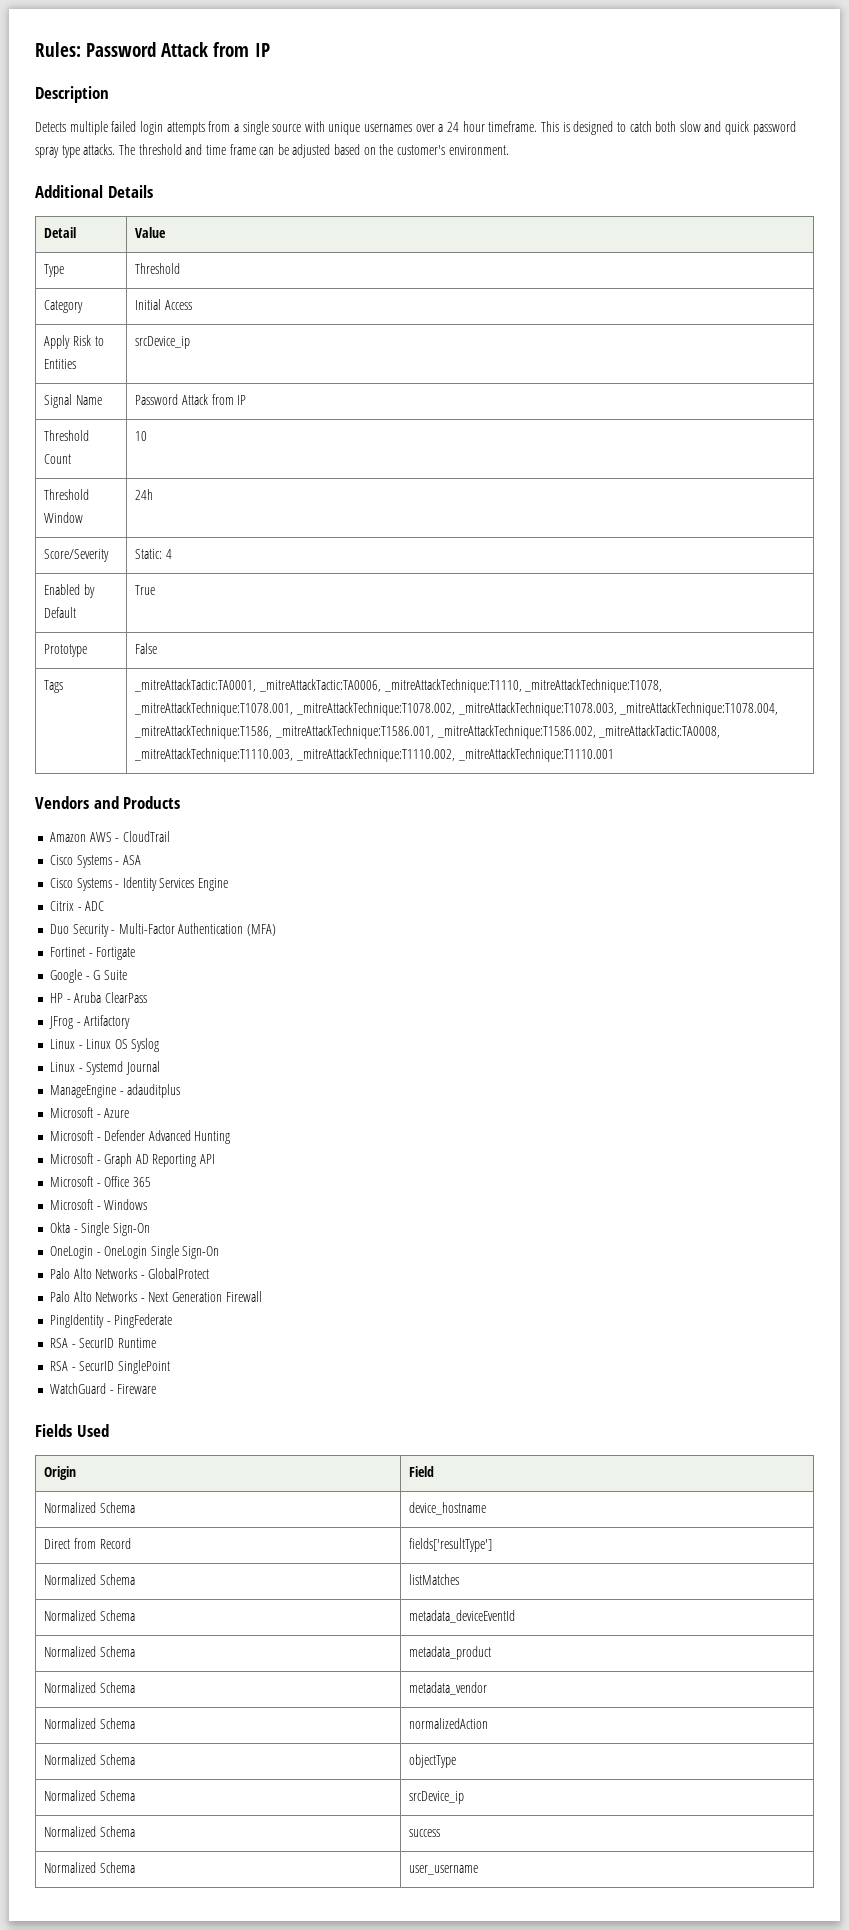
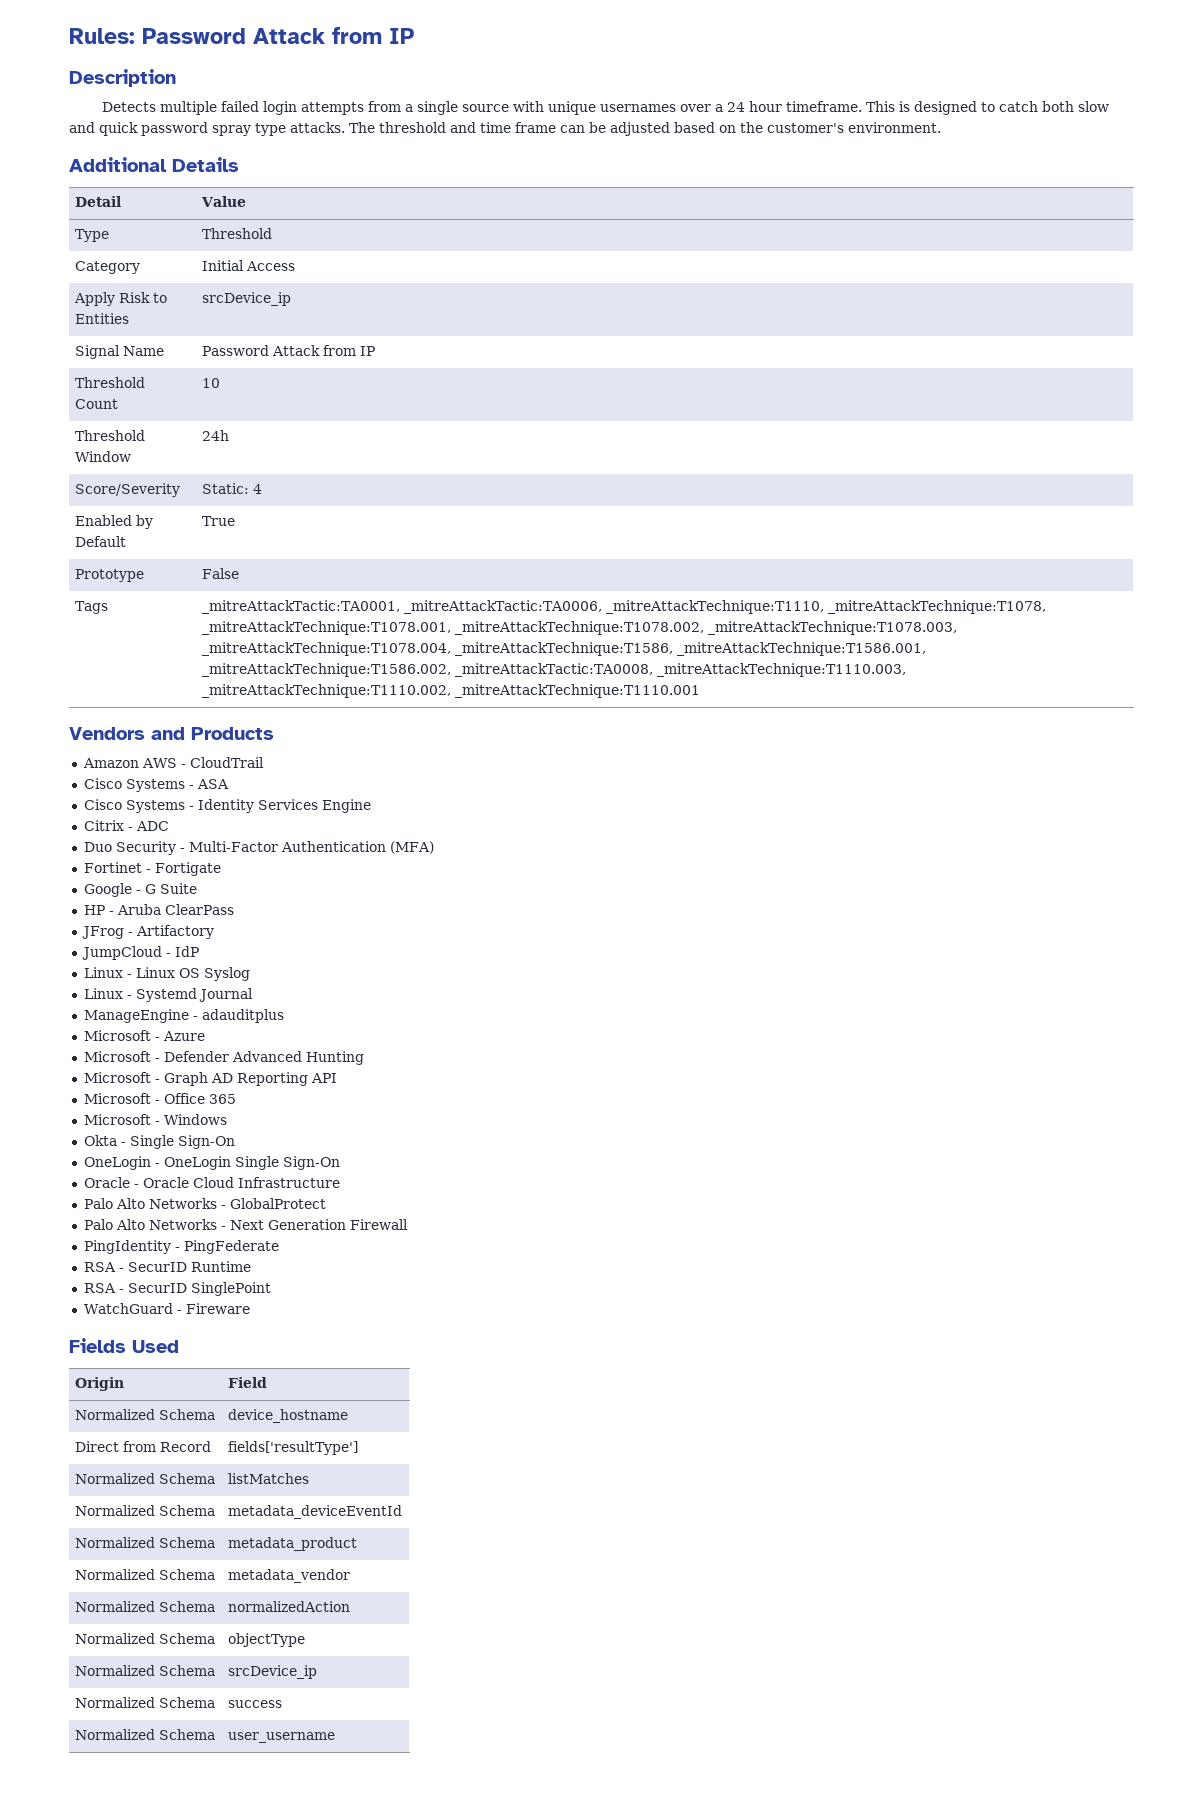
+ JumpCloud - IdP
+ Oracle - Oracle Cloud Infrastructure

